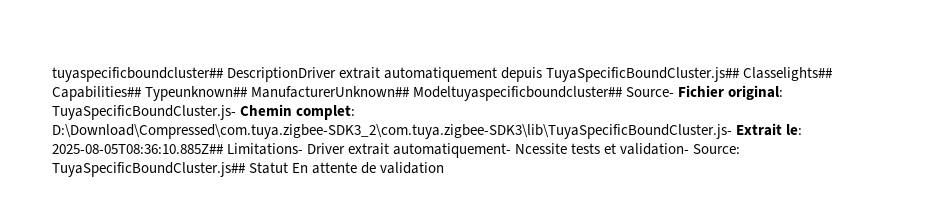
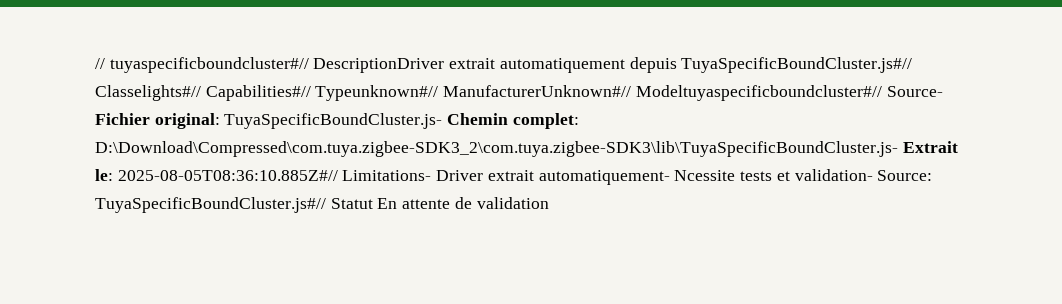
- tuyaspecificboundcluster## DescriptionDriver extrait automatiquement depuis TuyaSpecificBoundCluster.js## Classelights## Capabilities## Typeunknown## ManufacturerUnknown## Modeltuyaspecificboundcluster## Source- Fichier original: TuyaSpecificBoundCluster.js- Chemin complet: D:\Download\Compressed\com.tuya.zigbee-SDK3_2\com.tuya.zigbee-SDK3\lib\TuyaSpecificBoundCluster.js- Extrait le: 2025-08-05T08:36:10.885Z## Limitations- Driver extrait automatiquement- Ncessite tests et validation- Source: TuyaSpecificBoundCluster.js## Statut En attente de validation
+ // tuyaspecificboundcluster#// DescriptionDriver extrait automatiquement depuis TuyaSpecificBoundCluster.js#// Classelights#// Capabilities#// Typeunknown#// ManufacturerUnknown#// Modeltuyaspecificboundcluster#// Source- Fichier original: TuyaSpecificBoundCluster.js- Chemin complet: D:\Download\Compressed\com.tuya.zigbee-SDK3_2\com.tuya.zigbee-SDK3\lib\TuyaSpecificBoundCluster.js- Extrait le: 2025-08-05T08:36:10.885Z#// Limitations- Driver extrait automatiquement- Ncessite tests et validation- Source: TuyaSpecificBoundCluster.js#// Statut En attente de validation

